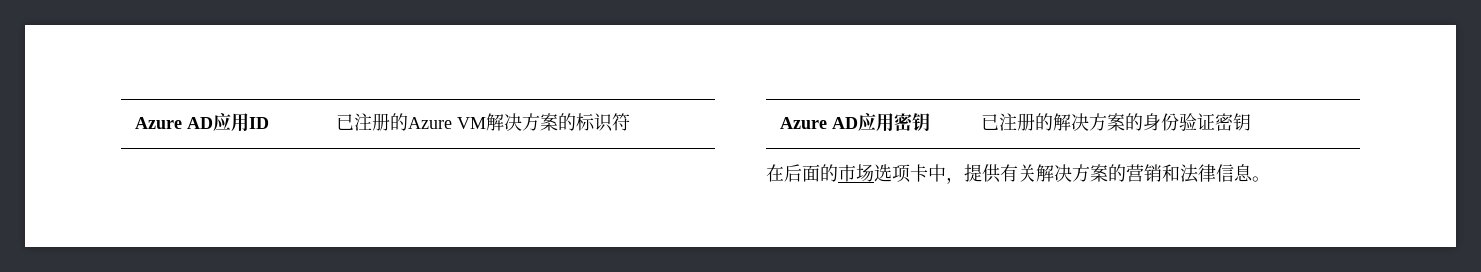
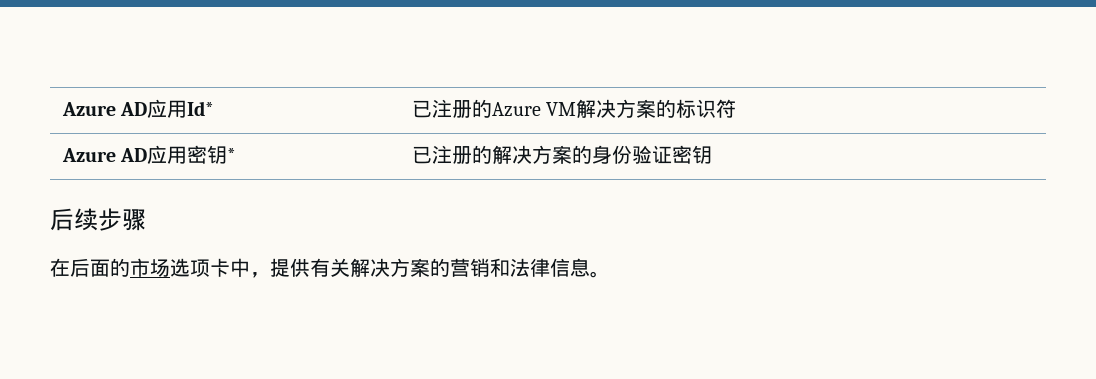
- Azure AD应用ID | 已注册的Azure VM解决方案的标识符
+ Azure AD应用Id* | 已注册的Azure VM解决方案的标识符
- Azure AD应用密钥 | 已注册的解决方案的身份验证密钥
+ Azure AD应用密钥* | 已注册的解决方案的身份验证密钥
+ 后续步骤

